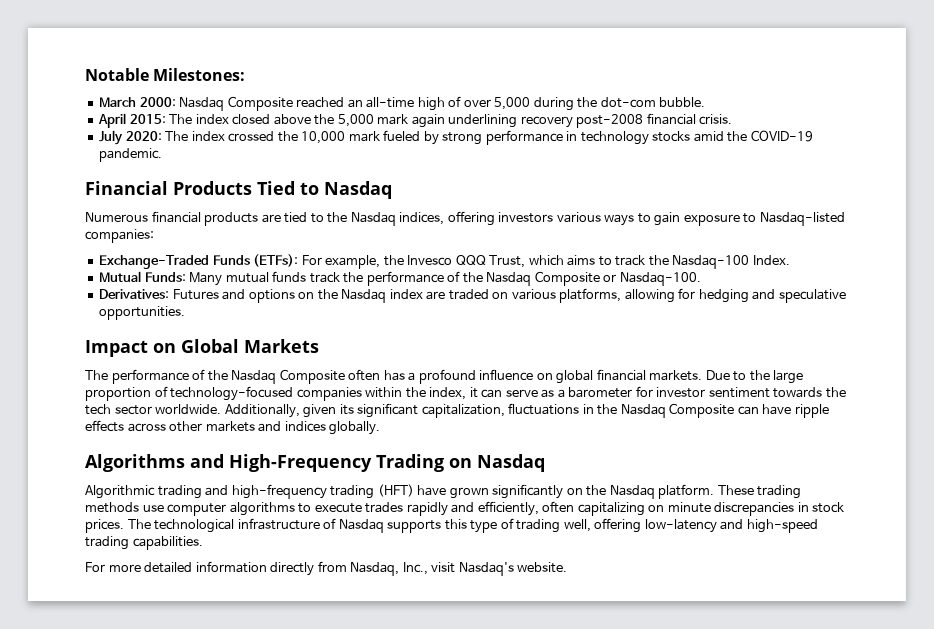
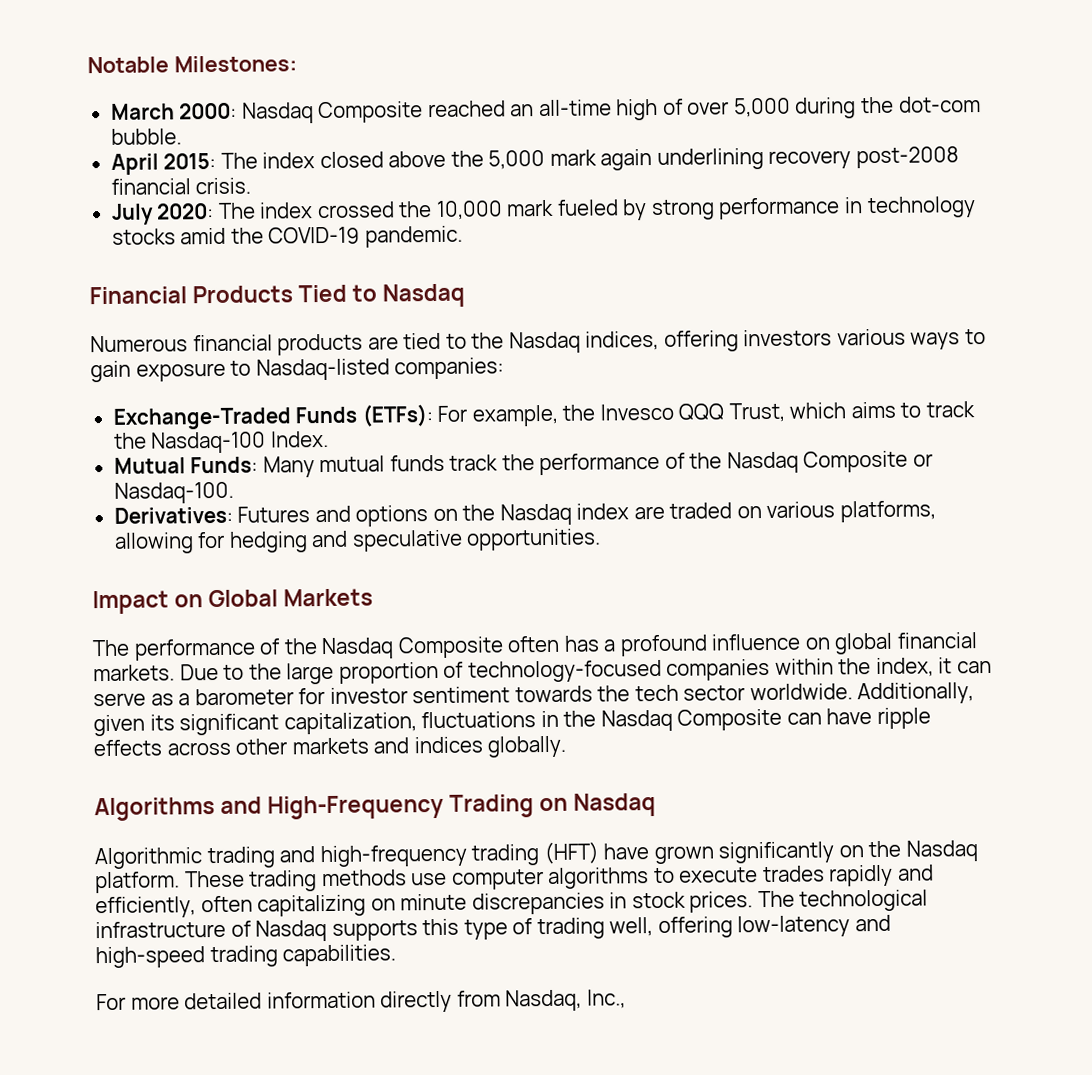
- For more detailed information directly from Nasdaq, Inc., visit Nasdaq's website.
+ For more detailed information directly from Nasdaq, Inc.,

